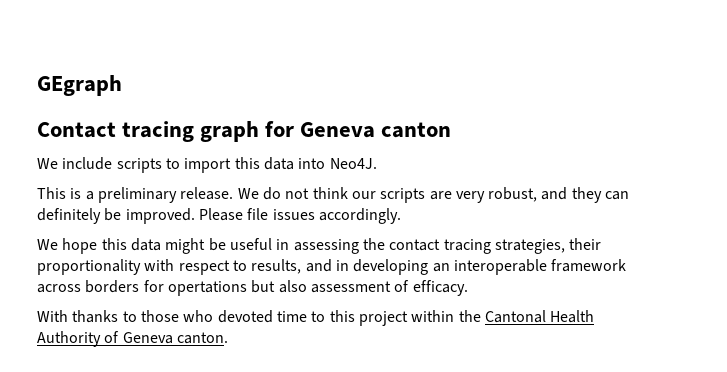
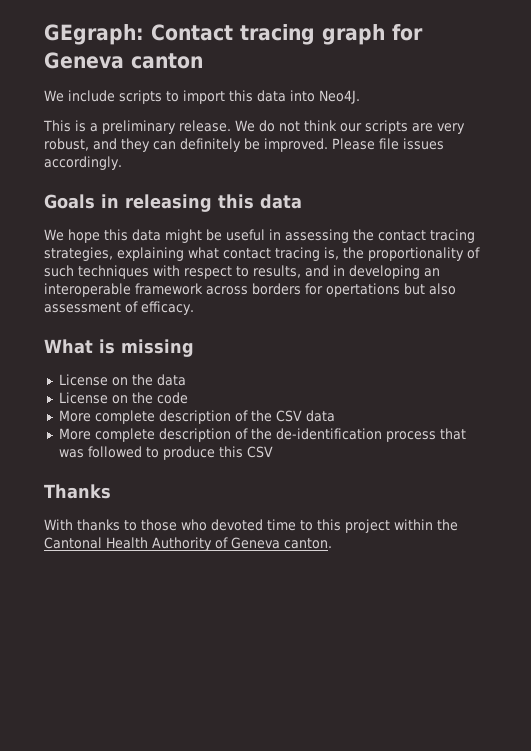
- GEgraph
- Contact tracing graph for Geneva canton
+ GEgraph: Contact tracing graph for Geneva canton
+ Goals in releasing this data
- We hope this data might be useful in assessing the contact tracing strategies, their proportionality with respect to results, and in developing an interoperable framework across borders for opertations but also assessment of efficacy.
+ We hope this data might be useful in assessing the contact tracing strategies, explaining what contact tracing is, the proportionality of such techniques with respect to results, and in developing an interoperable framework across borders for opertations but also assessment of efficacy.
+ What is missing
+ License on the data
+ License on the code
+ More complete description of the CSV data
+ More complete description of the de-identification process that was followed to produce this CSV
+ Thanks

